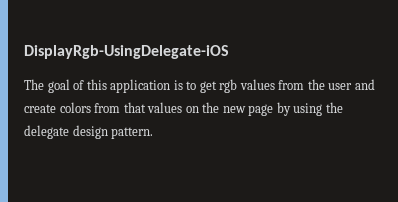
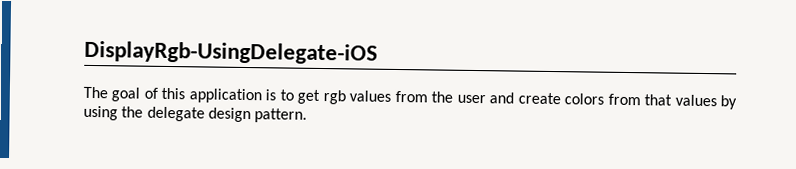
- The goal of this application is to get rgb values from the user and create colors from that values on the new page by using the delegate design pattern.
+ The goal of this application is to get rgb values from the user and create colors from that values by using the delegate design pattern.

